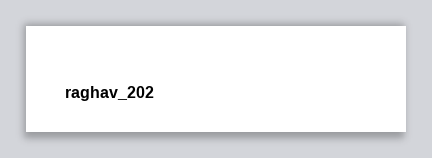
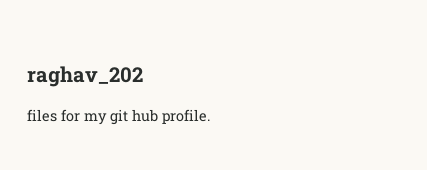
+ files for my git hub profile.

